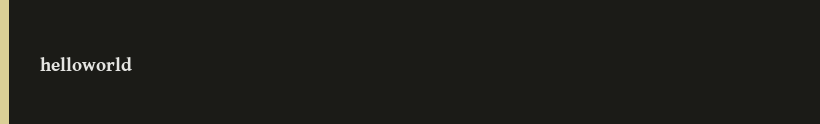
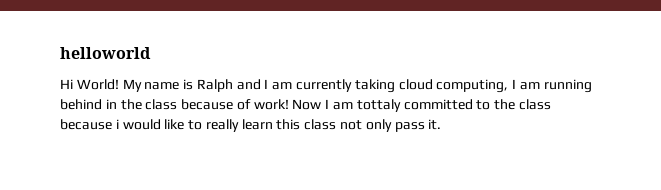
+ Hi World! My name is Ralph and I am currently taking cloud computing, I am running behind in the class because of work! Now I am tottaly committed to the class because i would like to really learn this class not only pass it.

